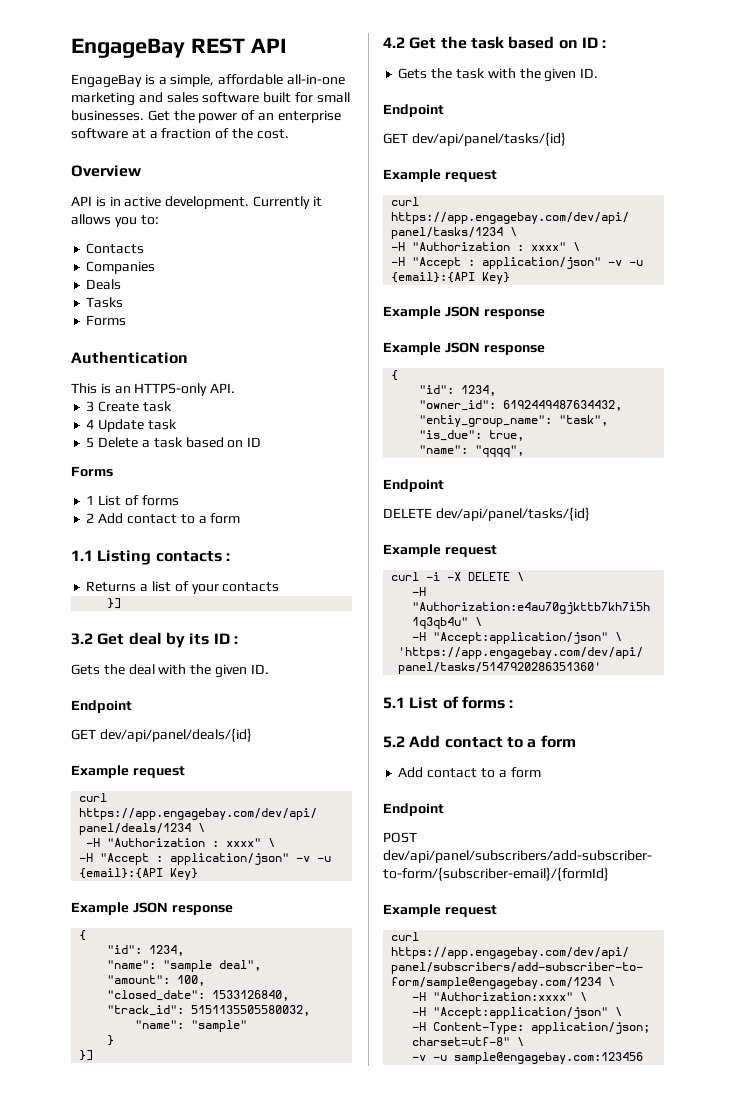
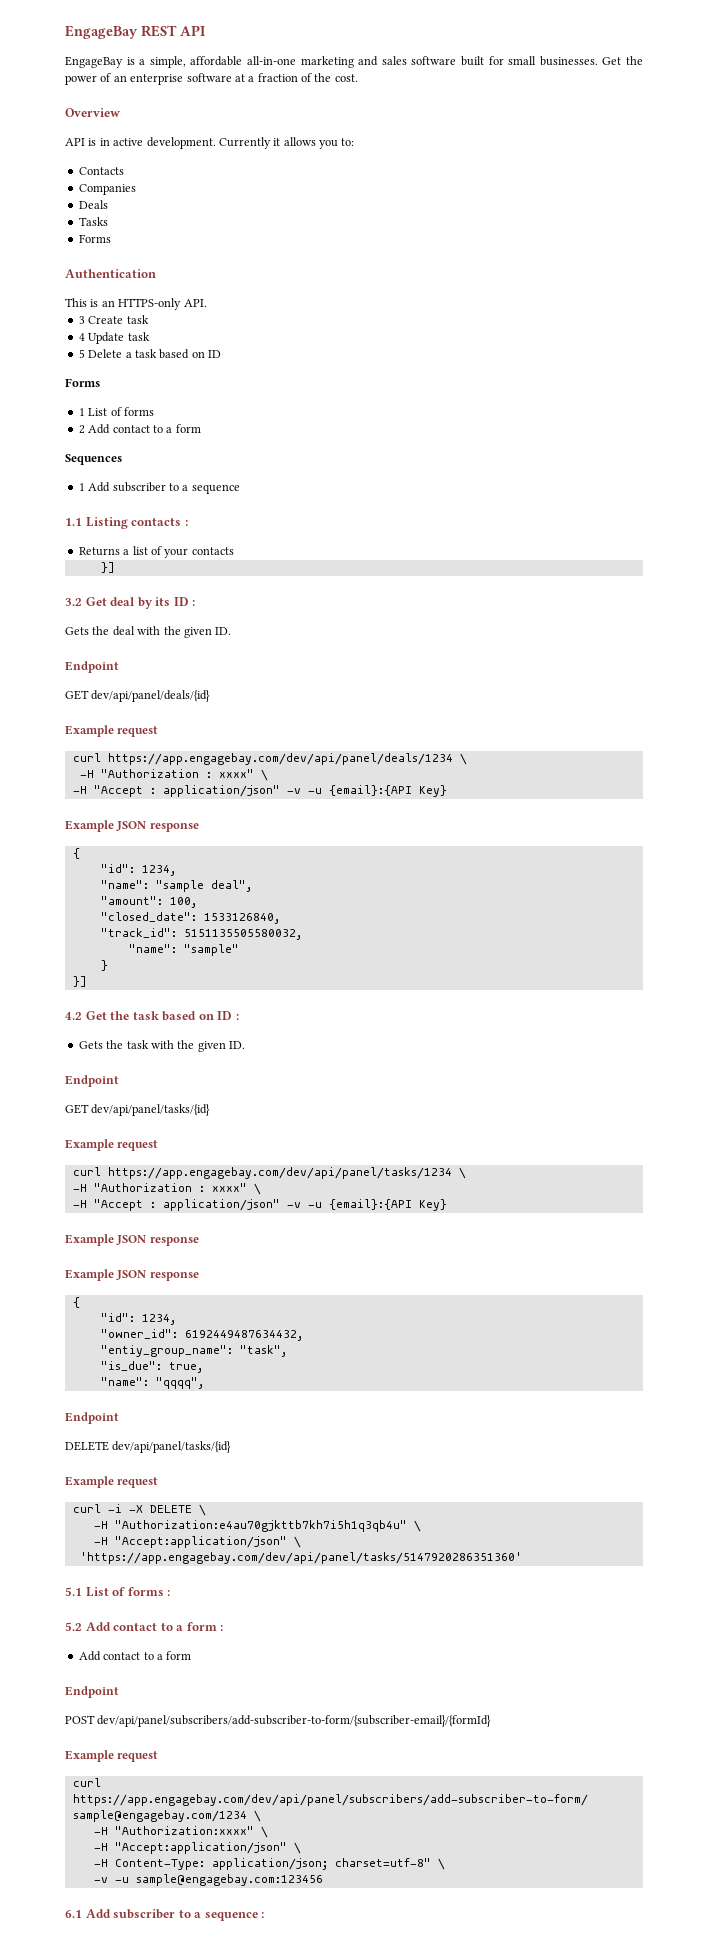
+ Sequences
+ 1 Add subscriber to a sequence
- 5.2 Add contact to a form
+ 5.2 Add contact to a form :
+ 6.1 Add subscriber to a sequence :

